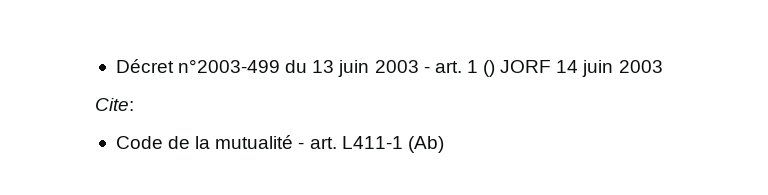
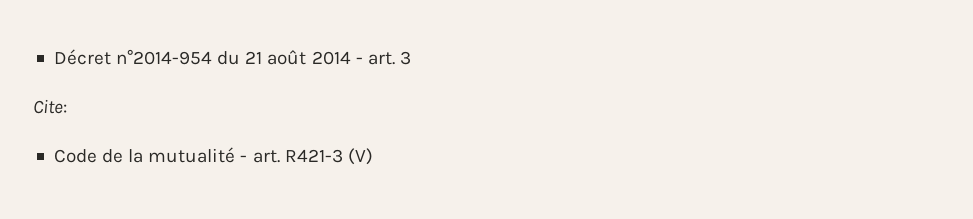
- Décret n°2003-499 du 13 juin 2003 - art. 1 () JORF 14 juin 2003
+ Décret n°2014-954 du 21 août 2014 - art. 3
- Code de la mutualité - art. L411-1 (Ab)
+ Code de la mutualité - art. R421-3 (V)

